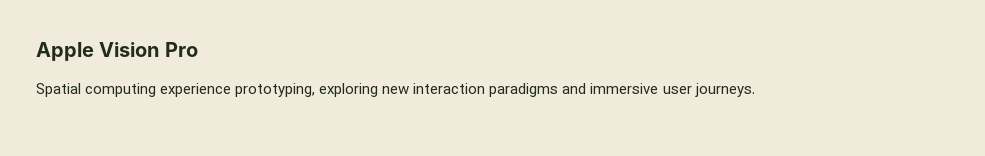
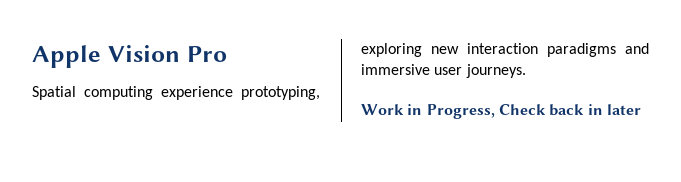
+ Work in Progress, Check back in later

